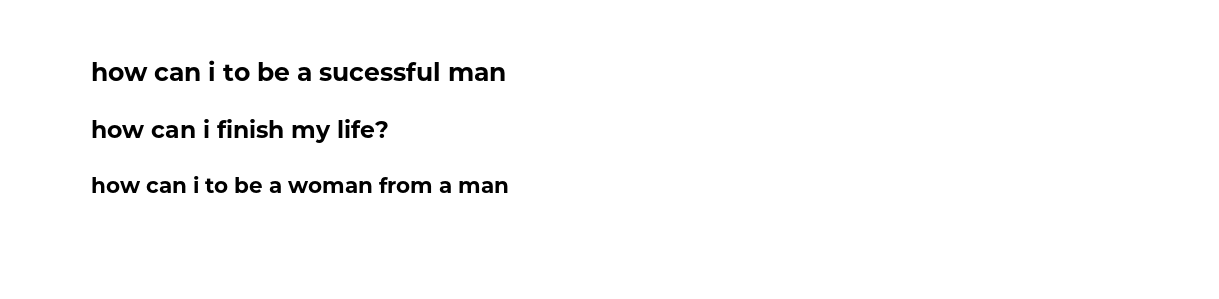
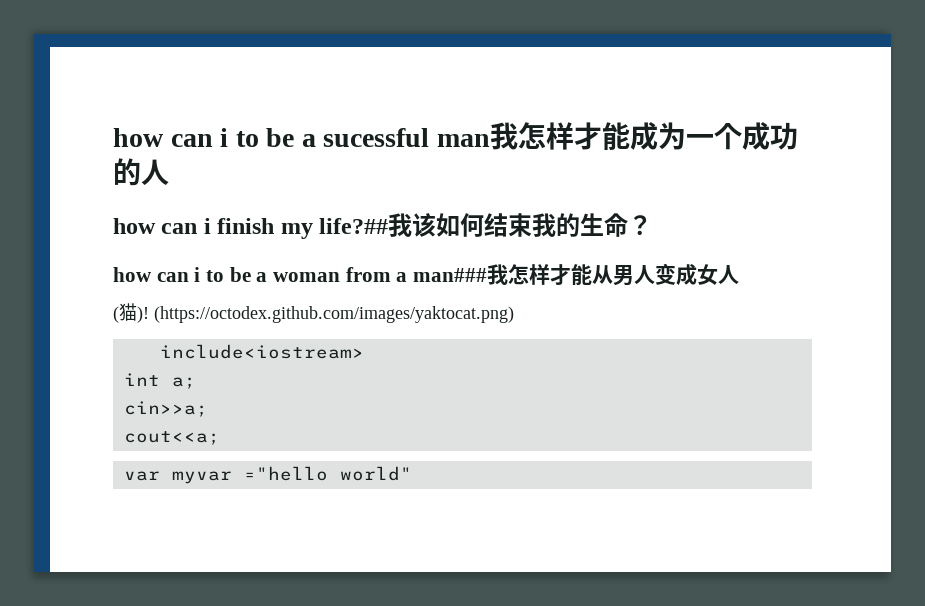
- how can i to be a sucessful man
+ how can i to be a sucessful man我怎样才能成为一个成功的人
- how can i finish my life?
+ how can i finish my life?##我该如何结束我的生命？
- how can i to be a woman from a man
+ how can i to be a woman from a man###我怎样才能从男人变成女人
+ (猫)! (https://octodex.github.com/images/yaktocat.png)
+ include<iostream>
+ int a;
+ cin>>a;
+ cout<<a;
+ var myvar ="hello world"

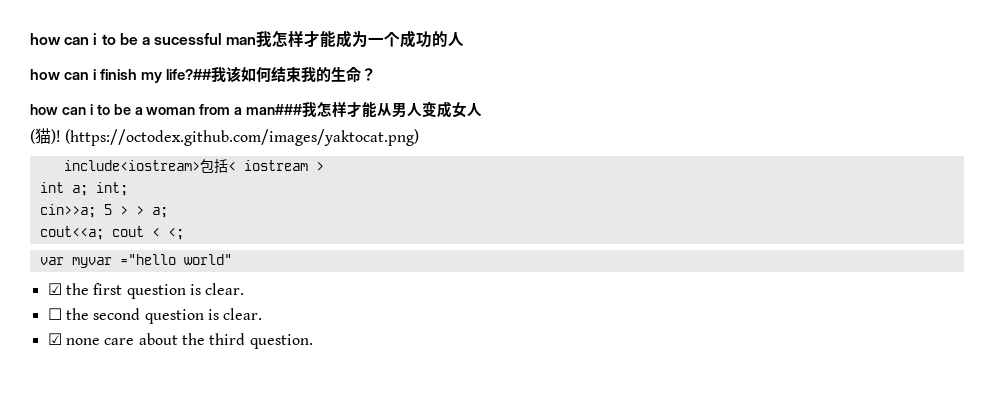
- include<iostream>
+ include<iostream>包括< iostream >
- int a;
+ int a; int;
- cin>>a;
- cout<<a;
+ cin>>a; 5 > > a;
+ cout<<a; cout < <;
  var myvar ="hello world"
+ ☑ the first question is clear.
+ ☐ the second question is clear.
+ ☑ none care about the third question.

